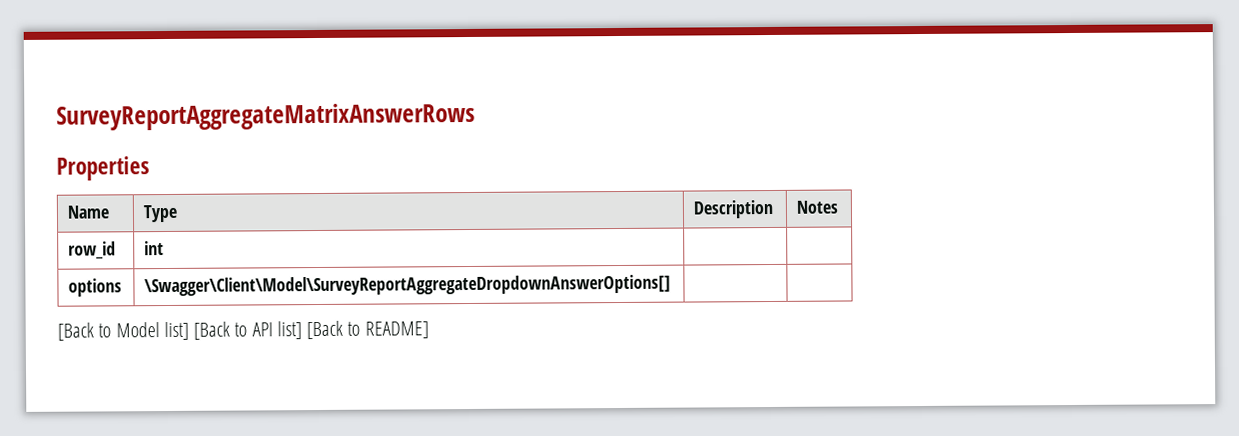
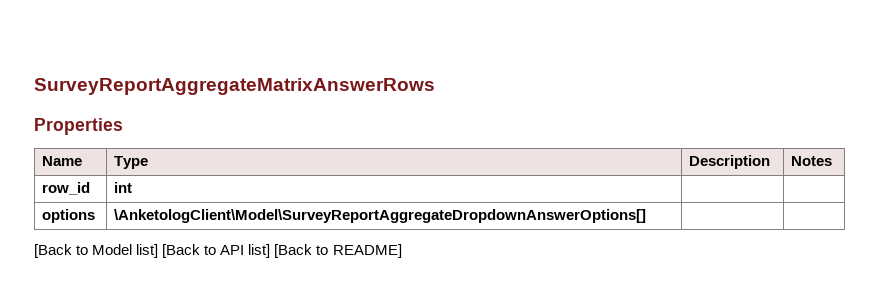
- options | \Swagger\Client\Model\SurveyReportAggregateDropdownAnswerOptions[] | |
+ options | \AnketologClient\Model\SurveyReportAggregateDropdownAnswerOptions[] | |

